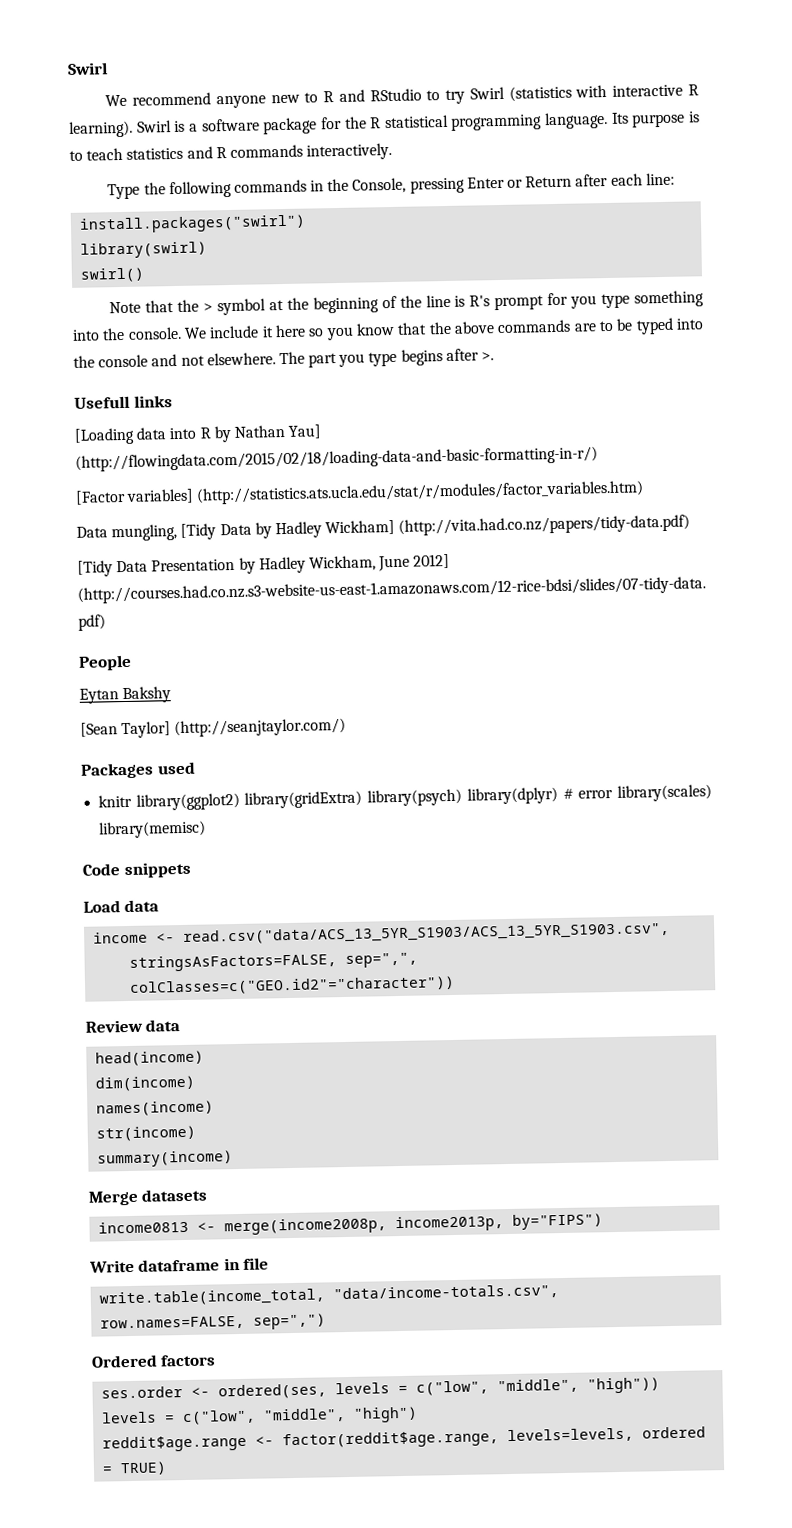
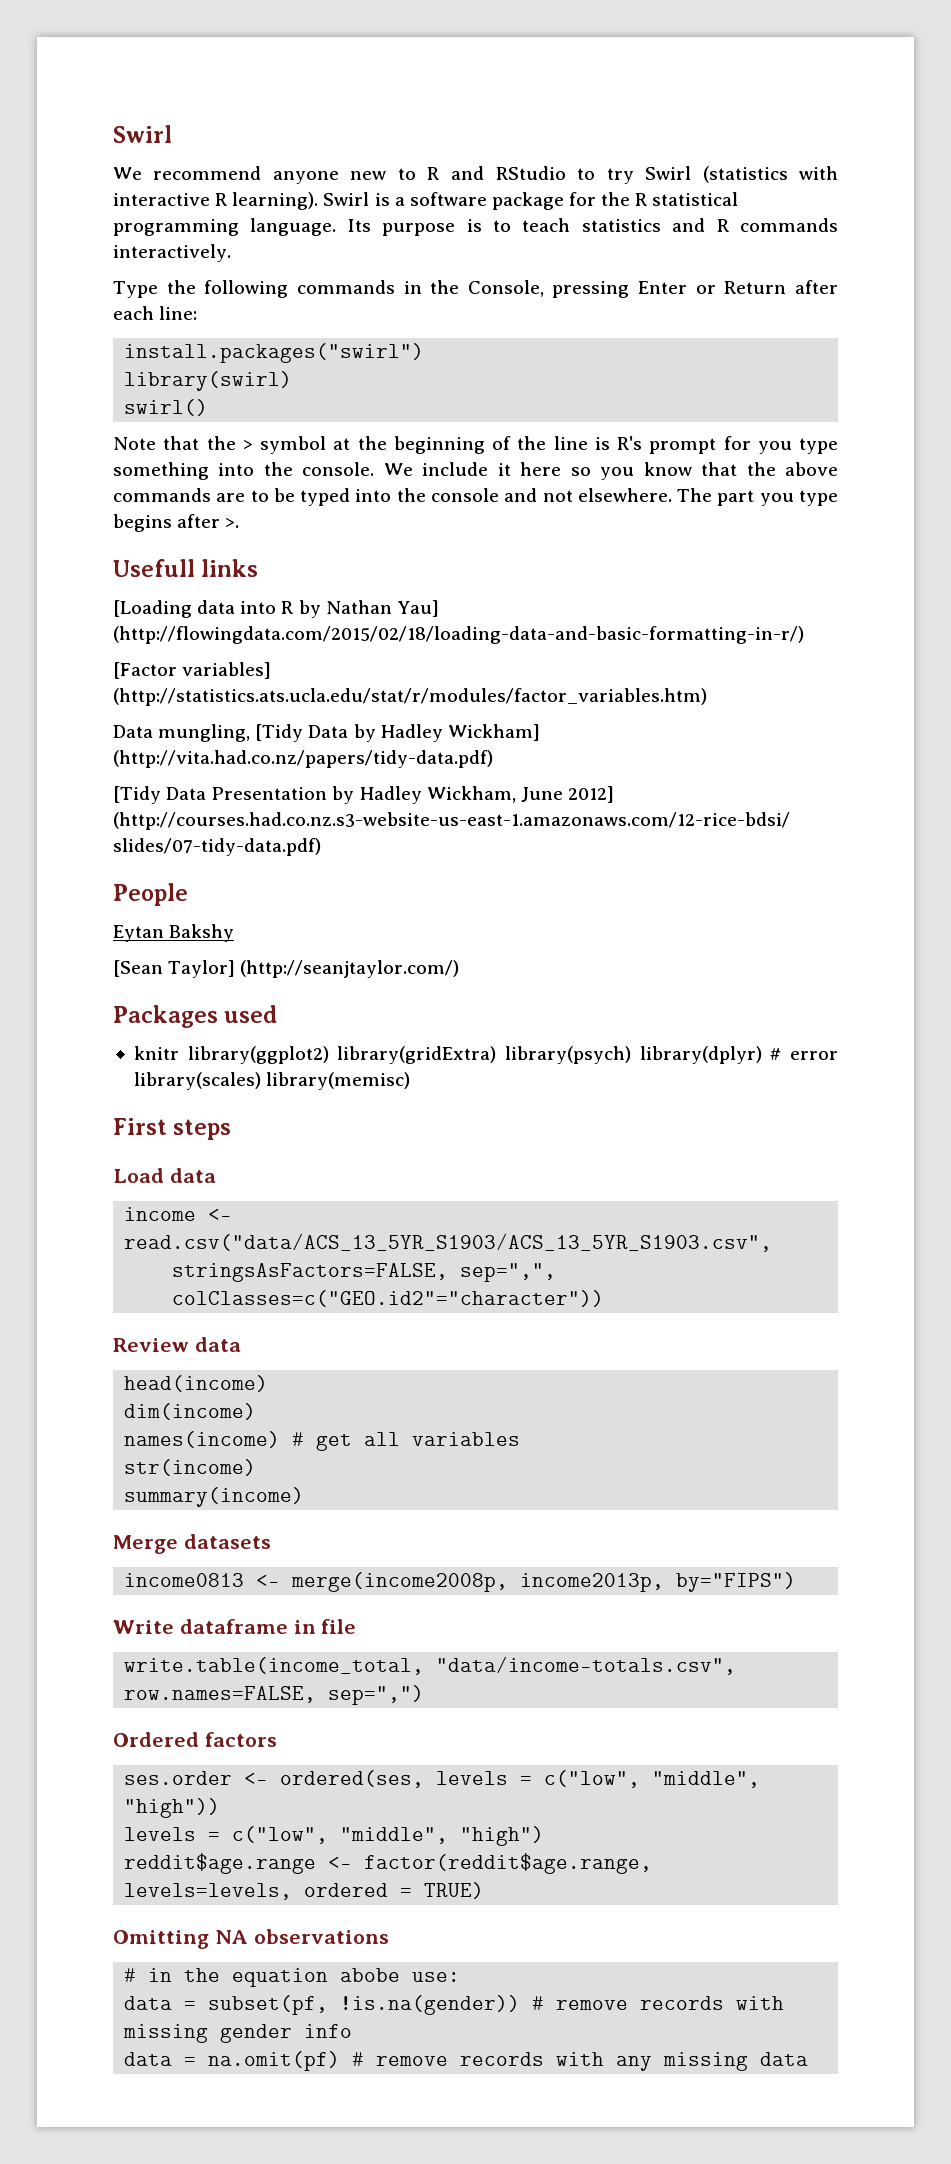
- Code snippets
+ First steps
- names(income)
+ names(income) # get all variables
+ Omitting NA observations
+ # in the equation abobe use:
+ data = subset(pf, !is.na(gender)) # remove records with missing gender info
+ data = na.omit(pf) # remove records with any missing data

